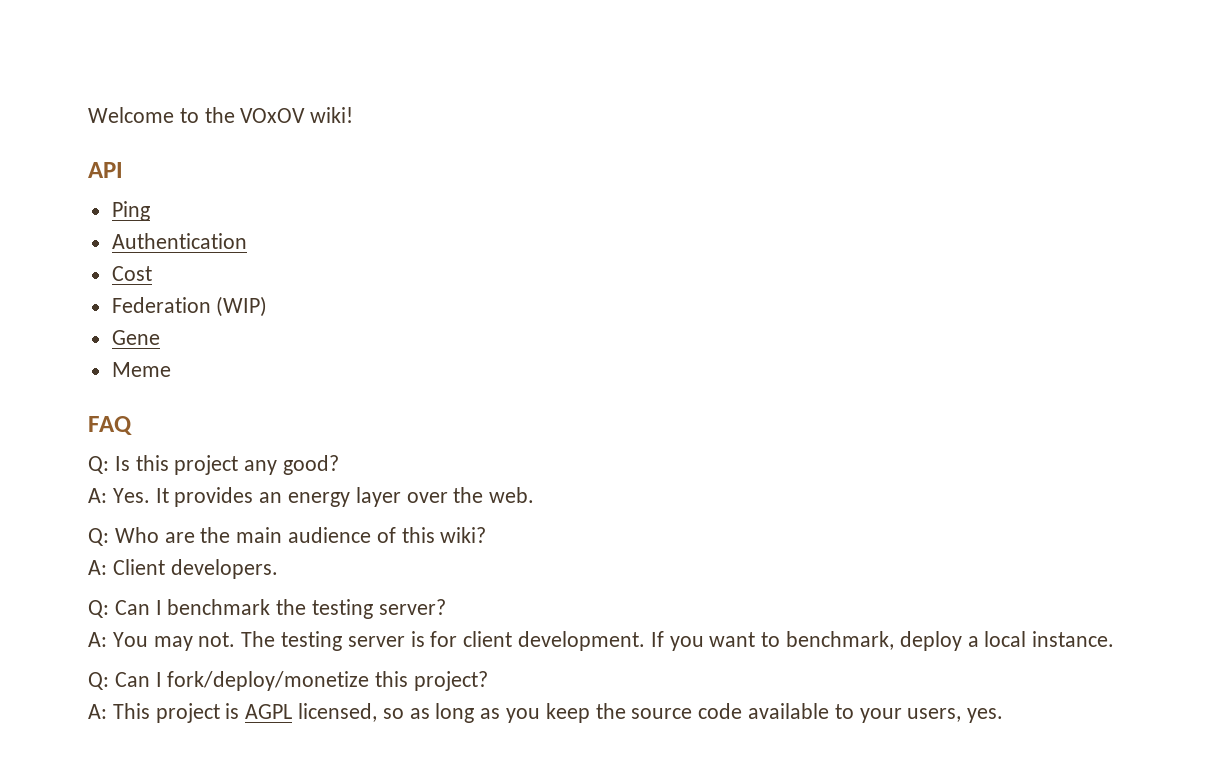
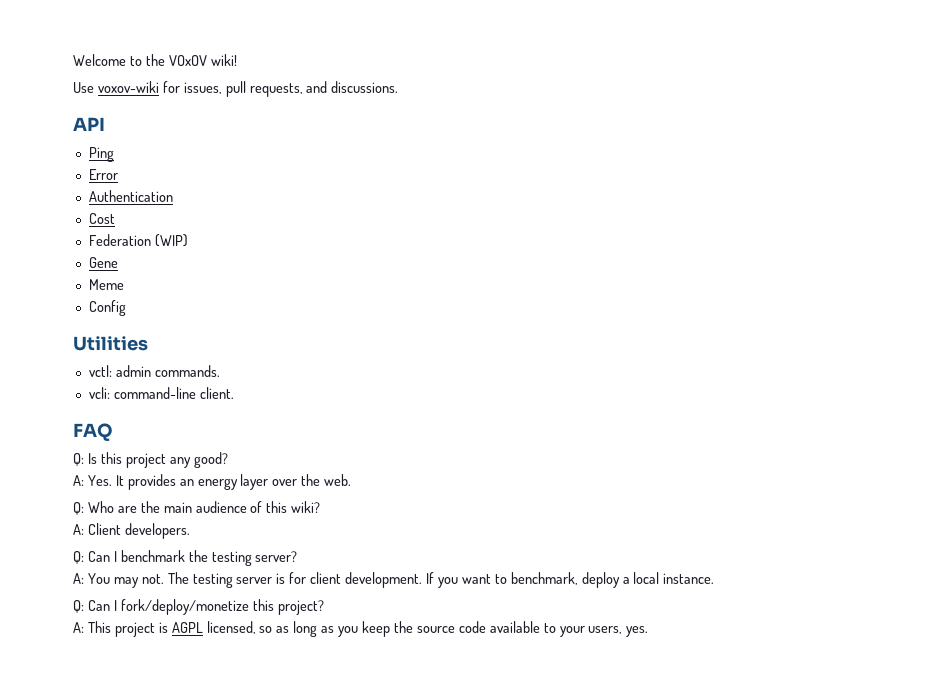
+ Use voxov-wiki for issues, pull requests, and discussions.
+ Error
+ Config
+ Utilities
+ vctl: admin commands.
+ vcli: command-line client.

